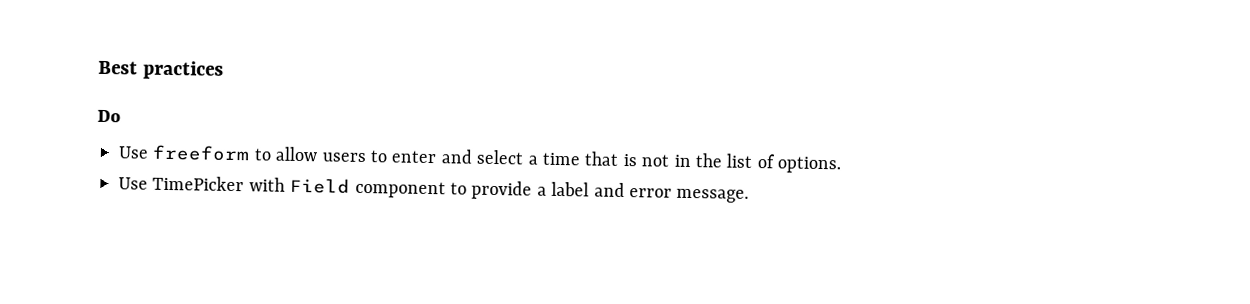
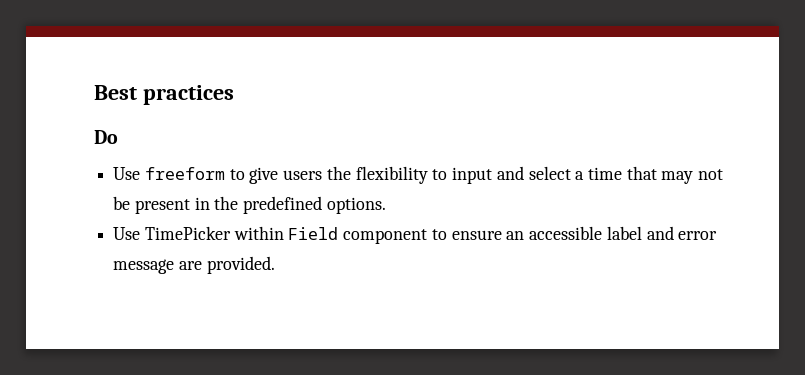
- Use freeform to allow users to enter and select a time that is not in the list of options.
+ Use freeform to give users the flexibility to input and select a time that may not be present in the predefined options.
- Use TimePicker with Field component to provide a label and error message.
+ Use TimePicker within Field component to ensure an accessible label and error message are provided.

